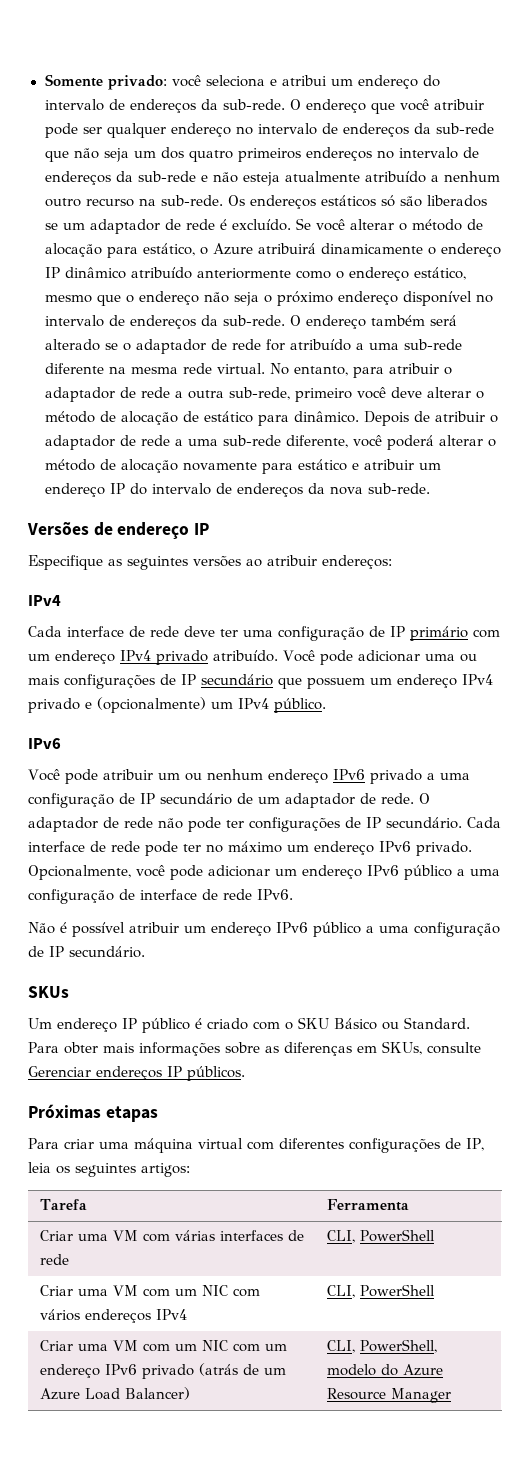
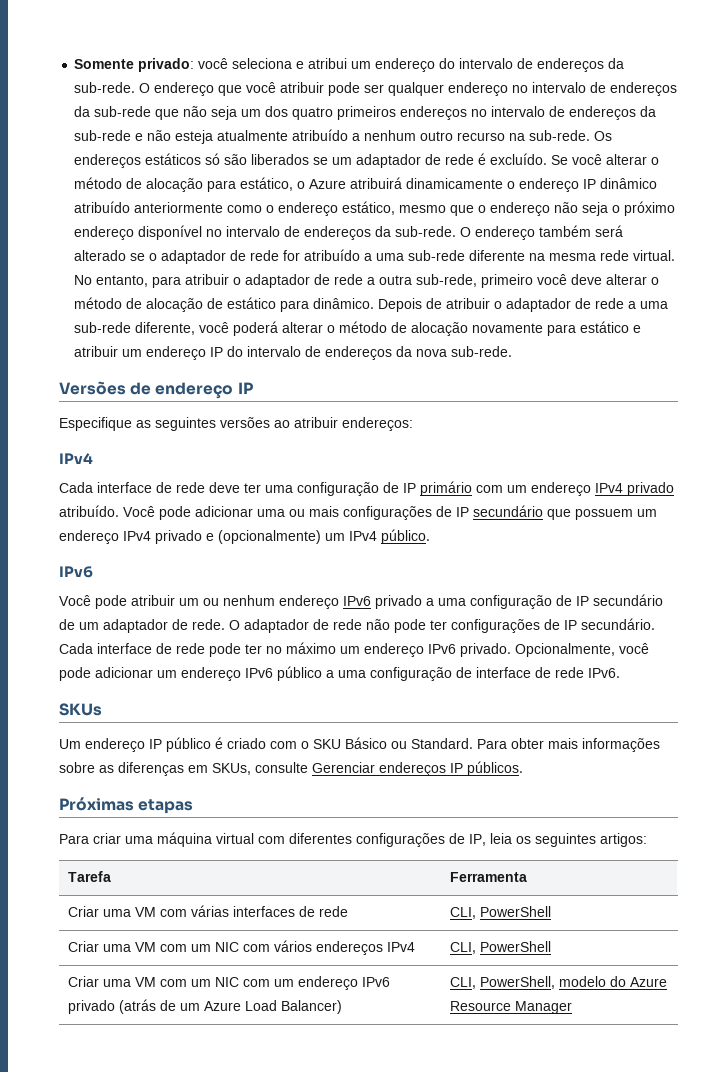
- Não é possível atribuir um endereço IPv6 público a uma configuração de IP secundário.

